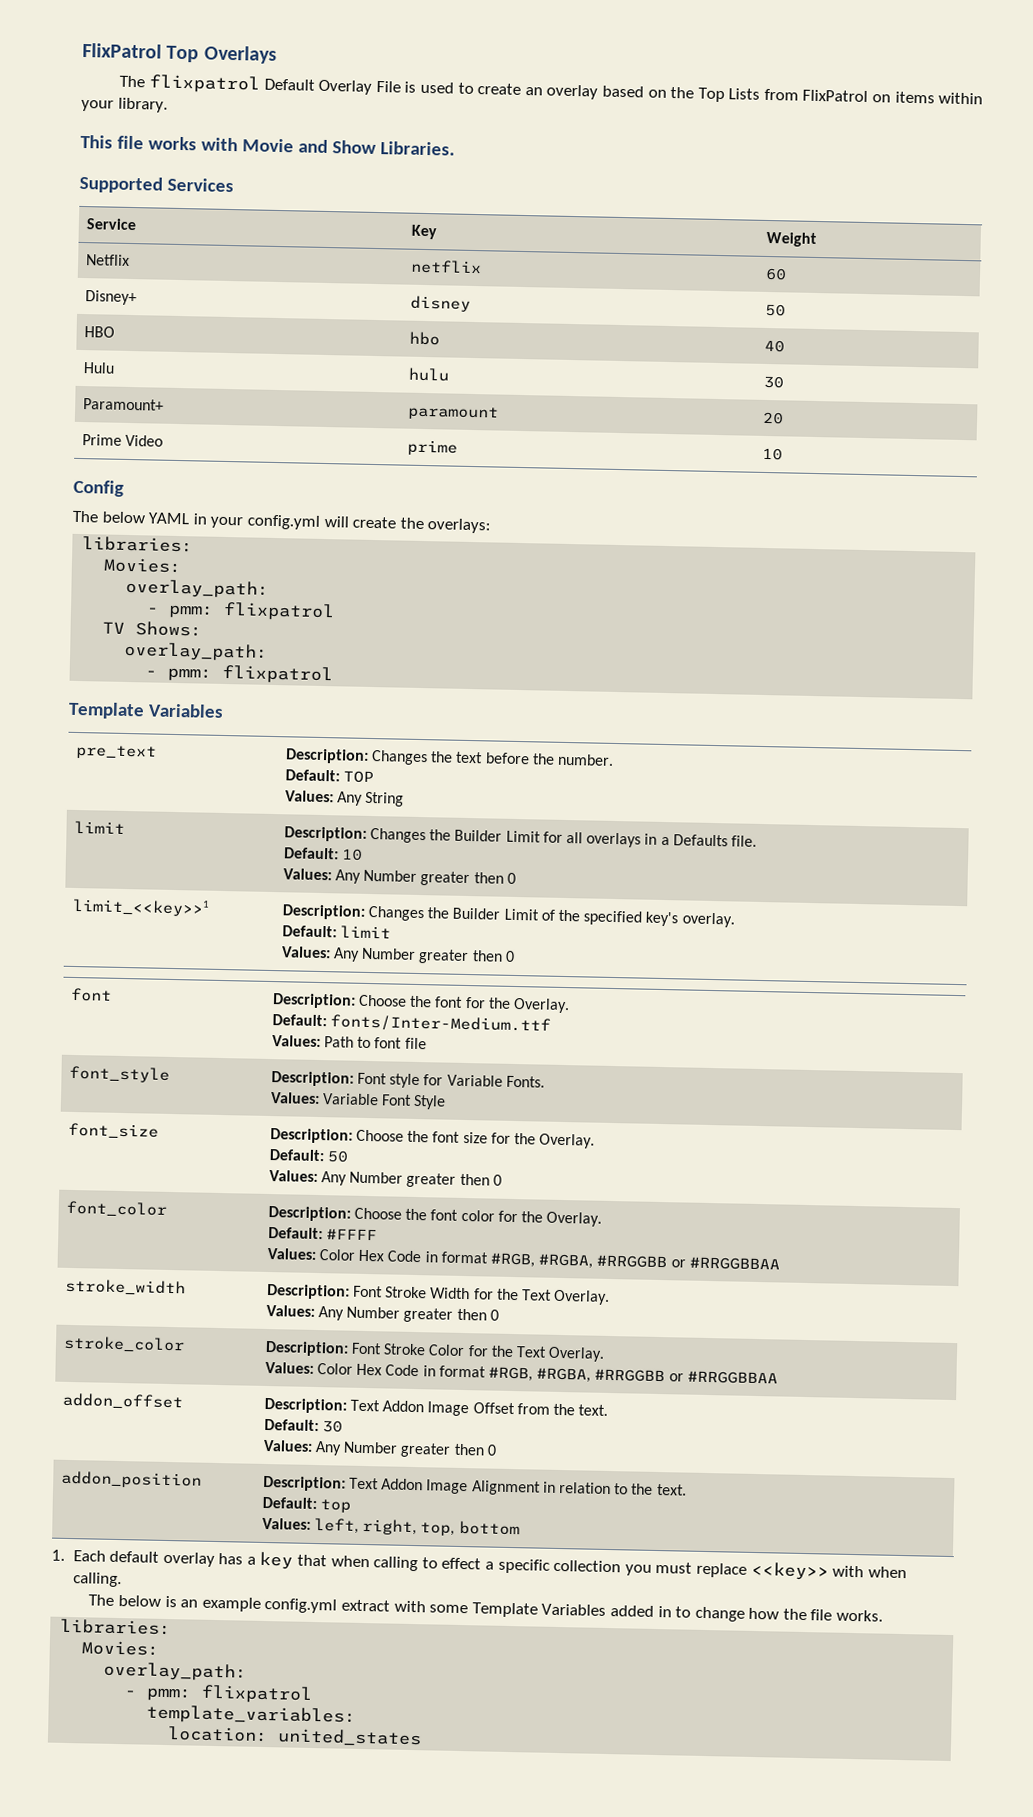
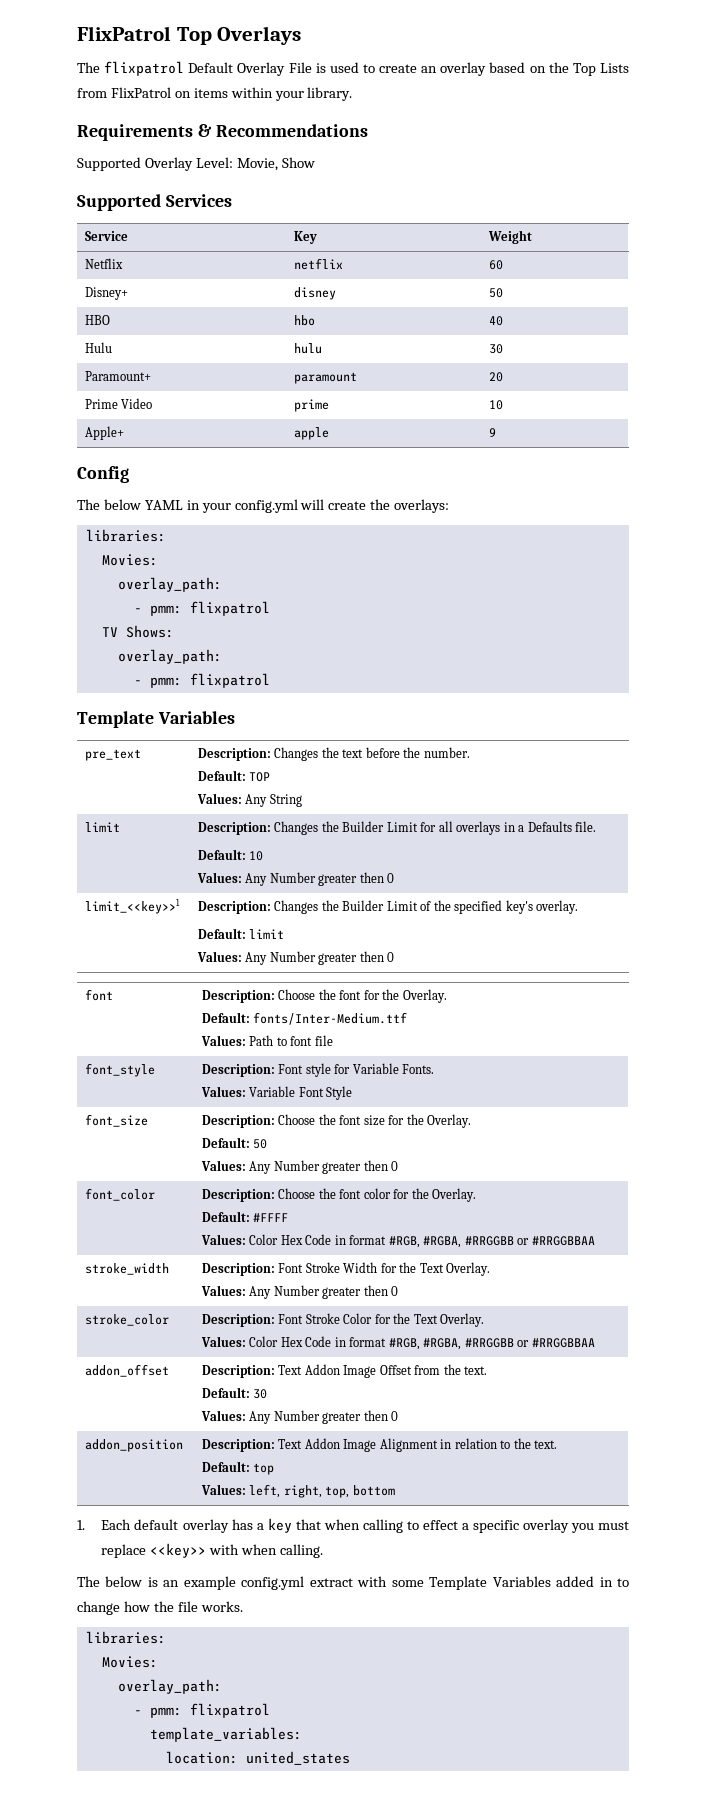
- This file works with Movie and Show Libraries.
+ Requirements & Recommendations
+ Supported Overlay Level: Movie, Show
+ Apple+ | apple | 9
- 1. Each default overlay has a key that when calling to effect a specific collection you must replace <<key>> with when calling.
+ 1. Each default overlay has a key that when calling to effect a specific overlay you must replace <<key>> with when calling.

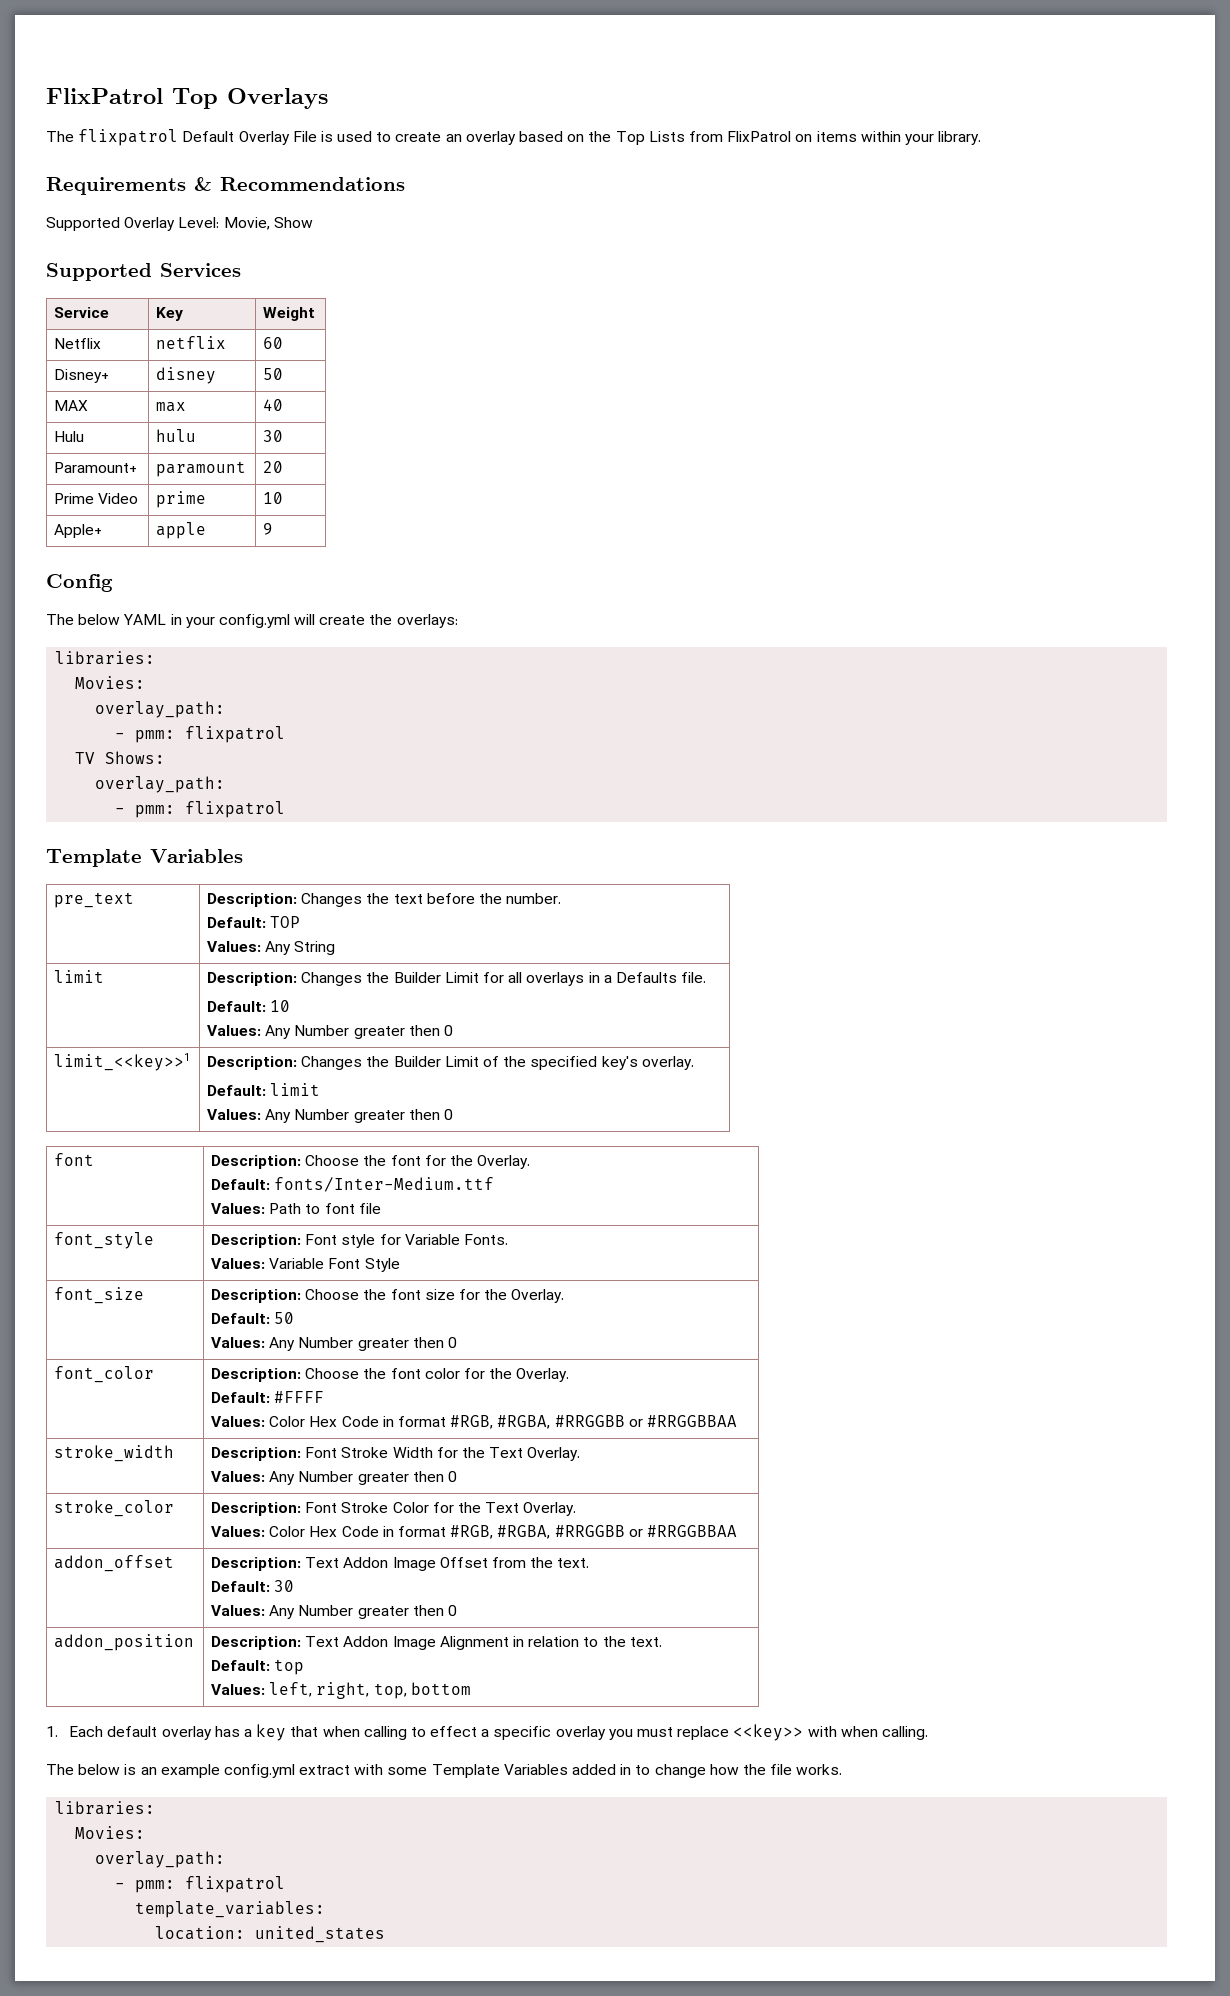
- HBO | hbo | 40
+ MAX | max | 40

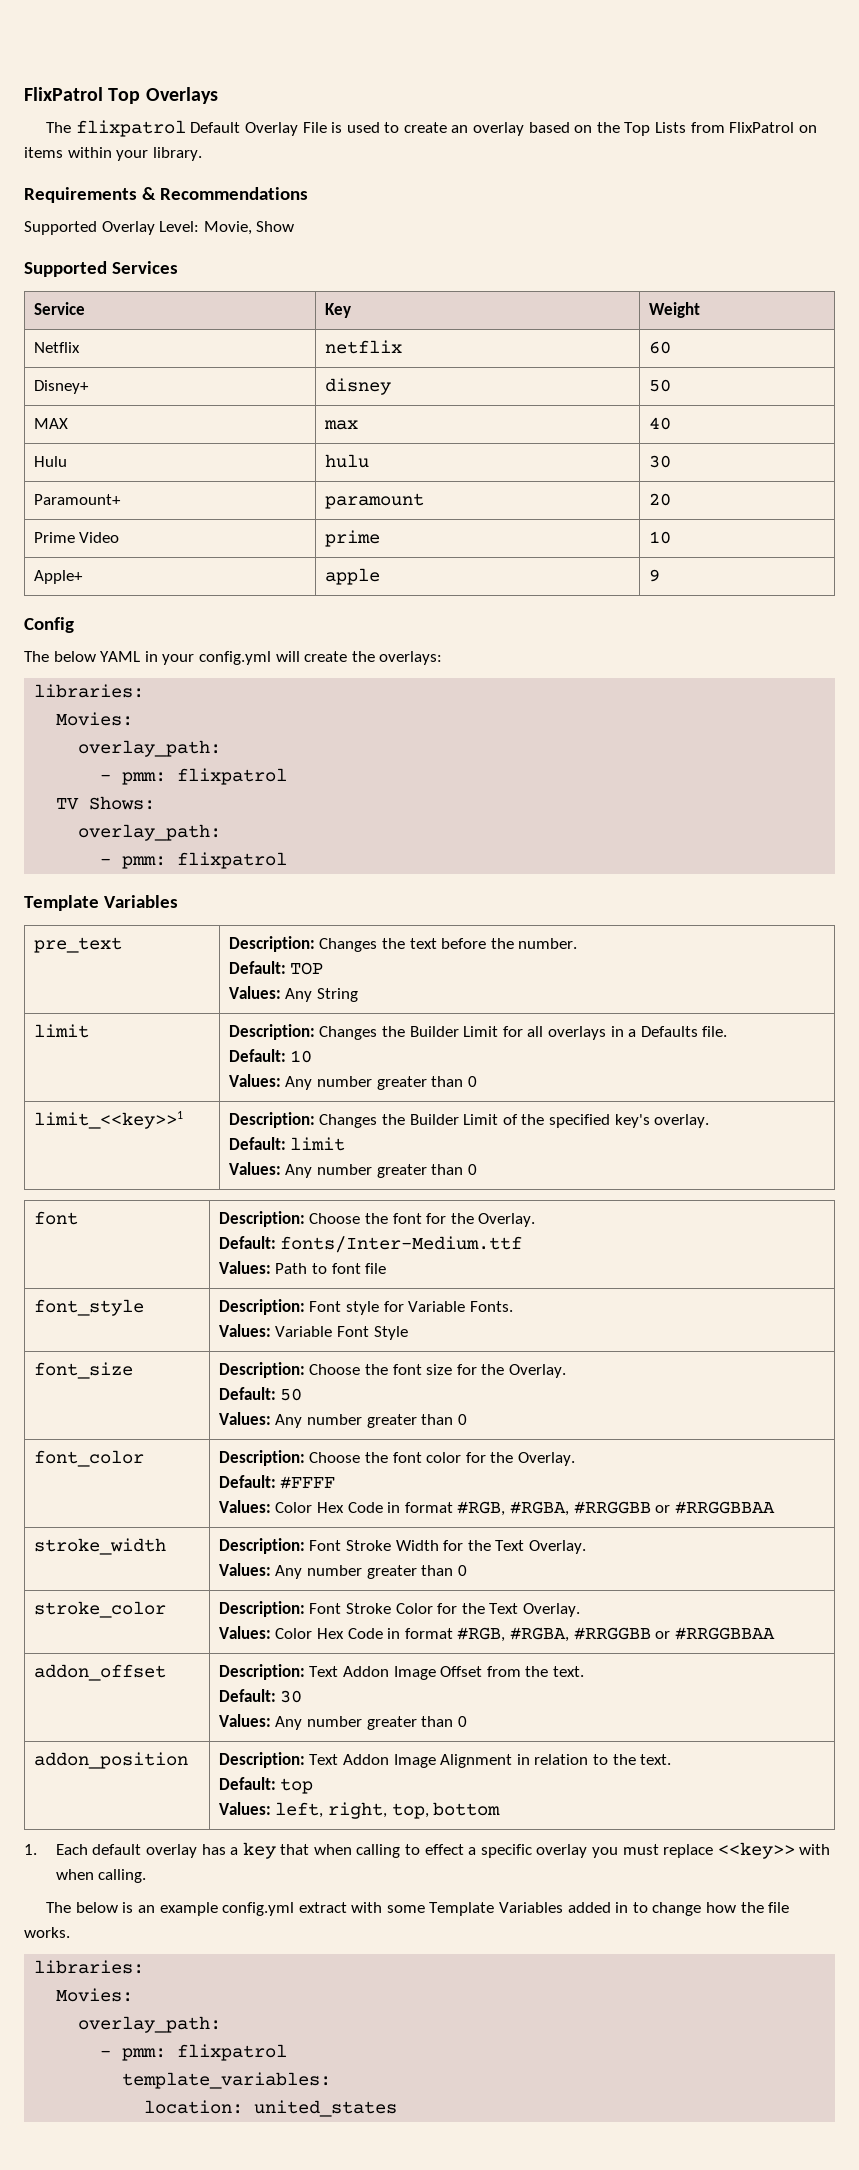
  limit | Description: Changes the Builder Limit for all overlays in a Defaults file.
  Default: 10
- Values: Any Number greater then 0
+ Values: Any number greater than 0
  limit_<<key>>1 | Description: Changes the Builder Limit of the specified key's overlay.
  Default: limit
- Values: Any Number greater then 0
+ Values: Any number greater than 0
  font_size | Description: Choose the font size for the Overlay.
  Default: 50
- Values: Any Number greater then 0
+ Values: Any number greater than 0
  stroke_width | Description: Font Stroke Width for the Text Overlay.
- Values: Any Number greater then 0
+ Values: Any number greater than 0
  addon_offset | Description: Text Addon Image Offset from the text.
  Default: 30
- Values: Any Number greater then 0
+ Values: Any number greater than 0

